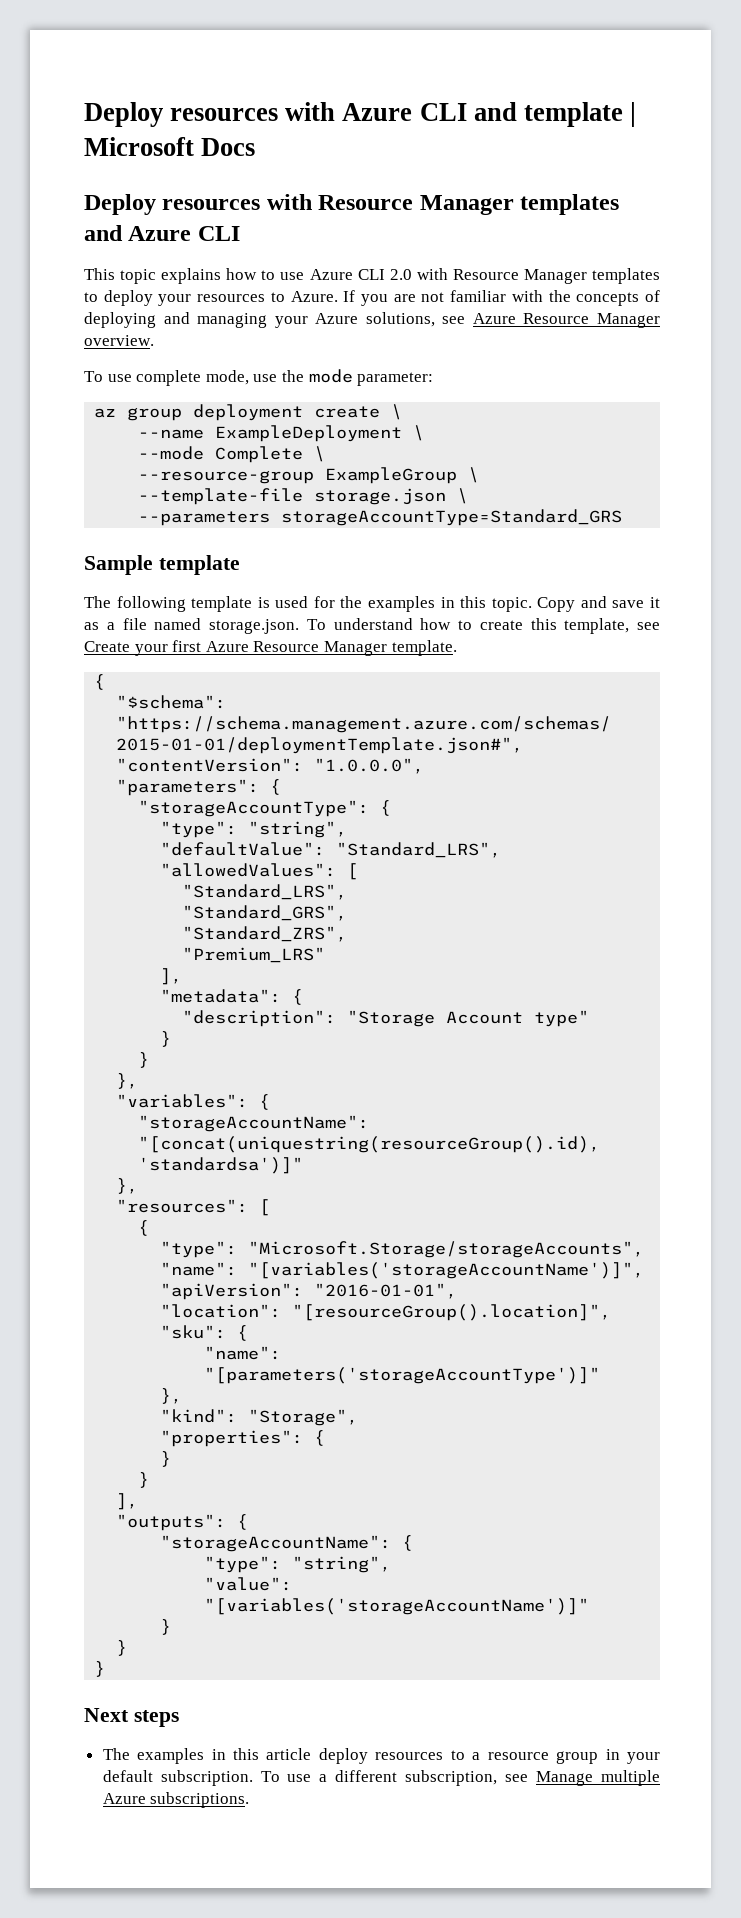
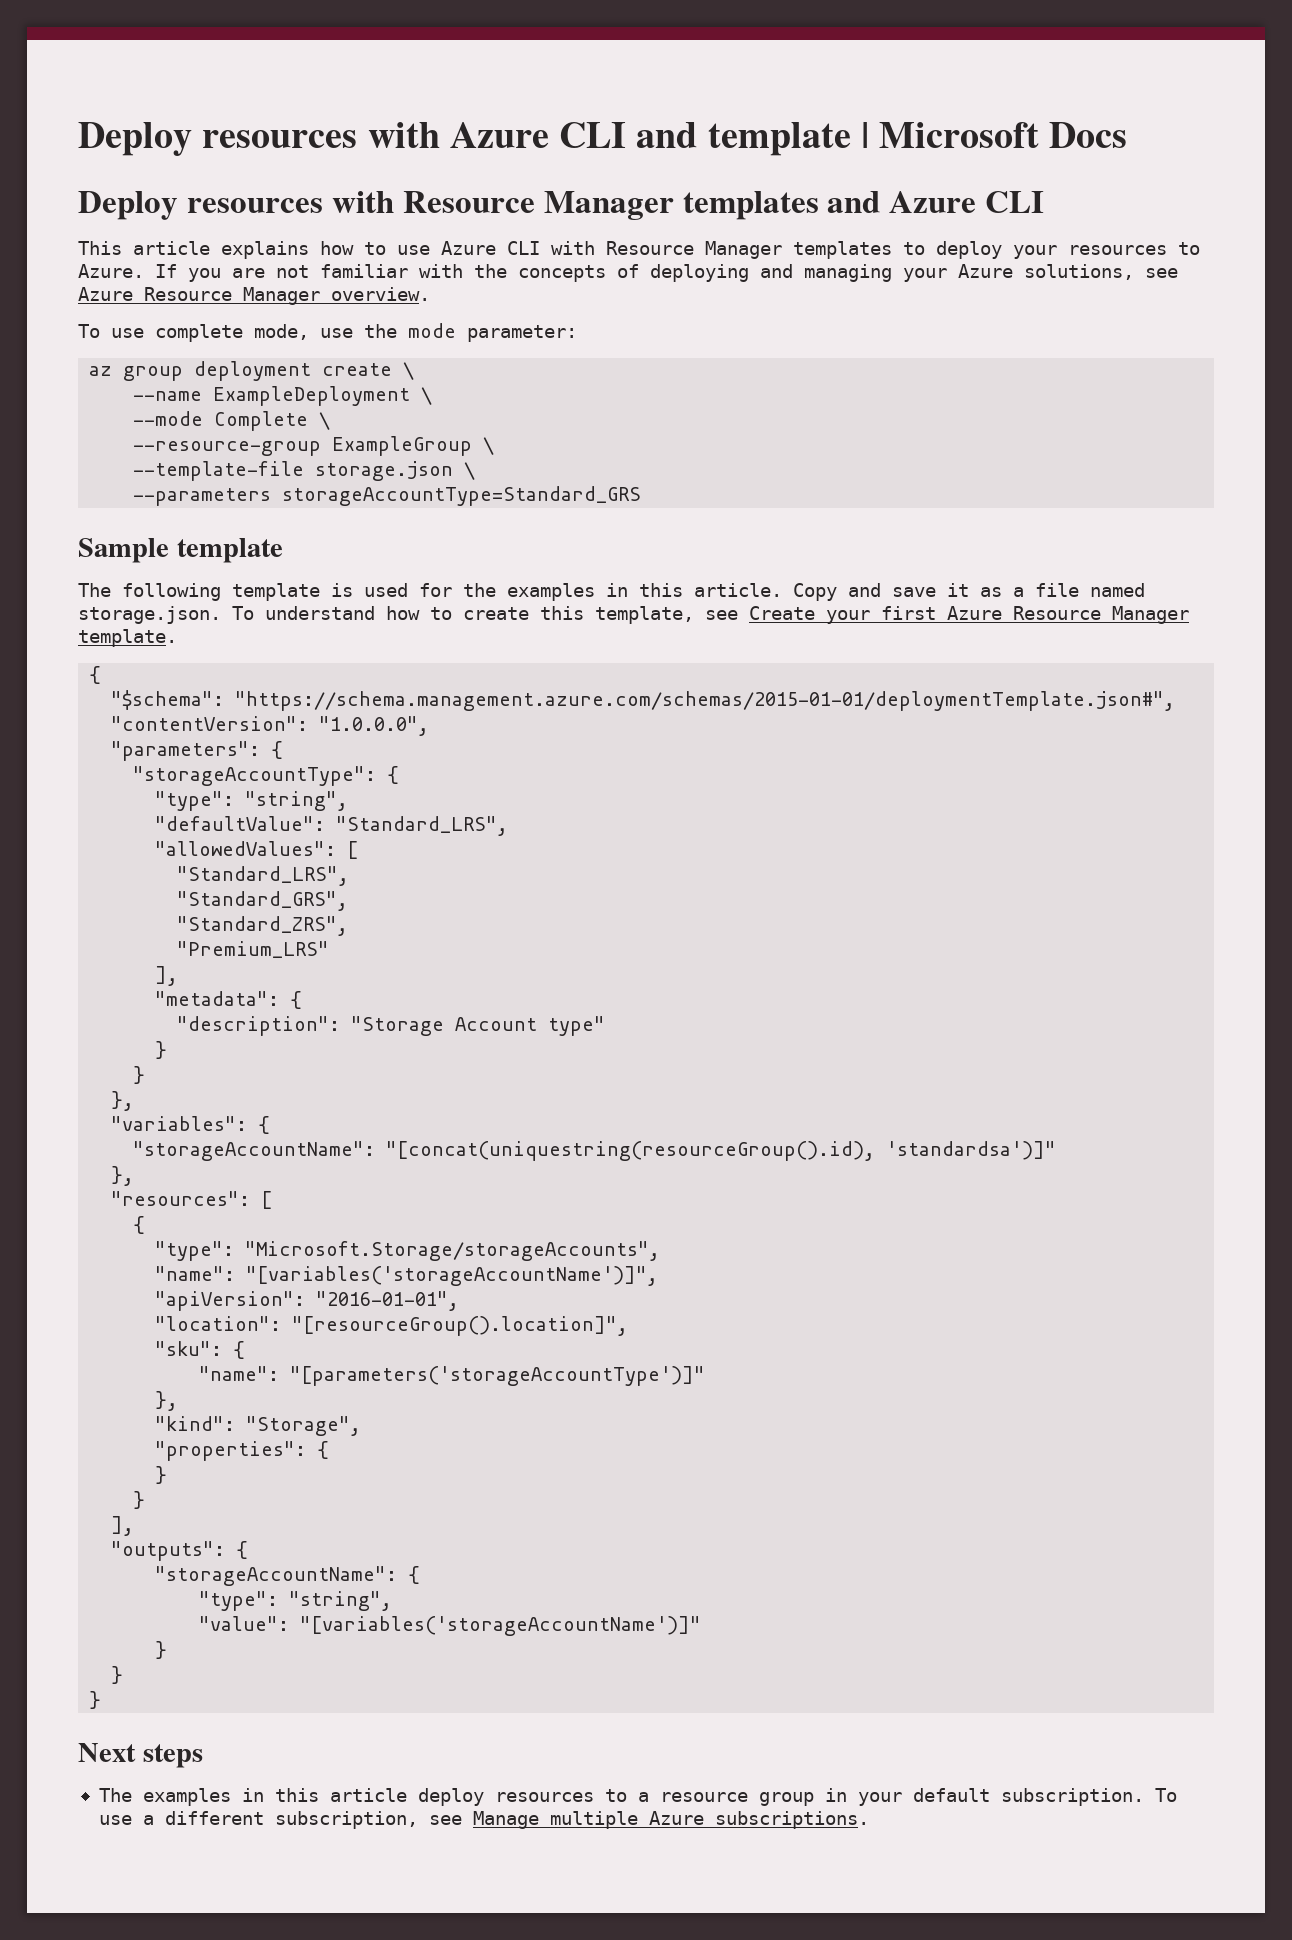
- This topic explains how to use Azure CLI 2.0 with Resource Manager templates to deploy your resources to Azure.
+ This article explains how to use Azure CLI with Resource Manager templates to deploy your resources to Azure.
- The following template is used for the examples in this topic.
+ The following template is used for the examples in this article.

